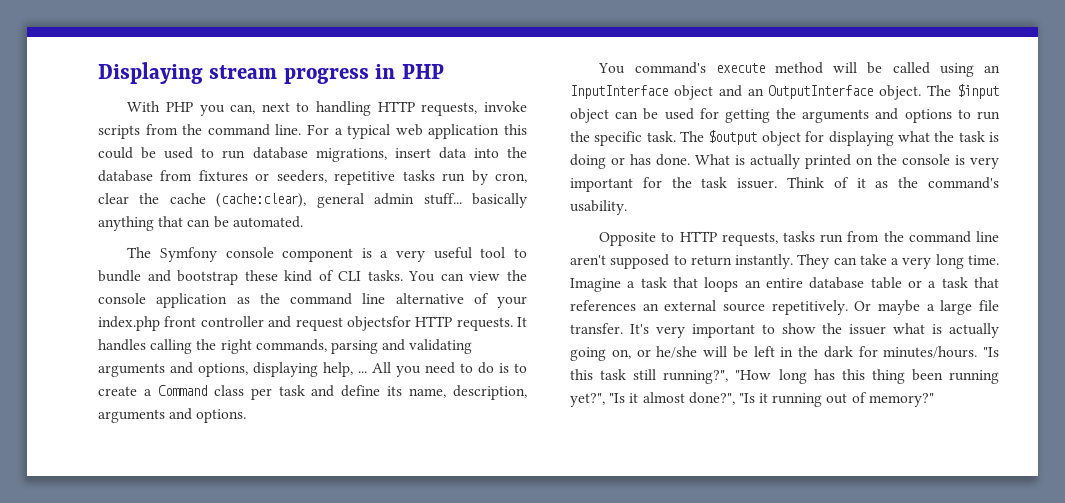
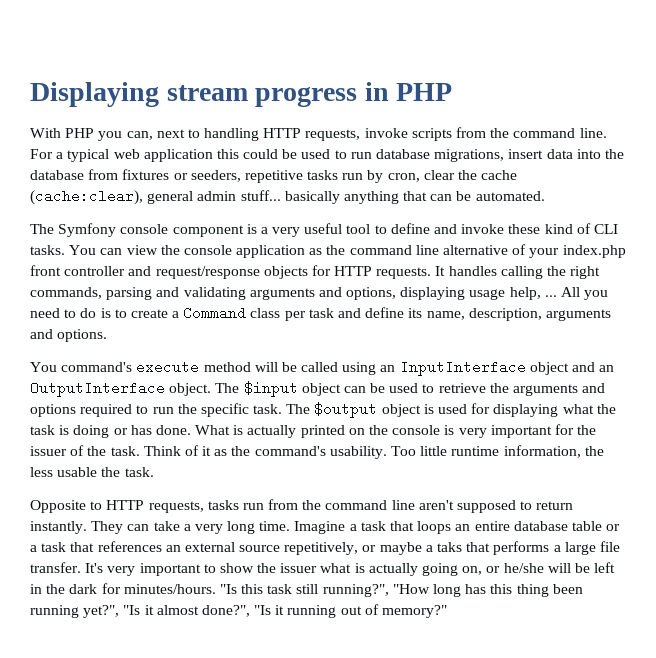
- The Symfony console component is a very useful tool to bundle and bootstrap these kind of CLI tasks.
+ The Symfony console component is a very useful tool to define and invoke these kind of CLI tasks.
- You can view the console application as the command line alternative of your index.php front controller and request objectsfor HTTP requests.
+ You can view the console application as the command line alternative of your index.php front controller and request/response objects for HTTP requests.
- It handles calling the right commands, parsing and validating arguments and options, displaying help, ...
+ It handles calling the right commands, parsing and validating arguments and options, displaying usage help, ...
- The $input object can be used for getting the arguments and options to run the specific task.
+ The $input object can be used to retrieve the arguments and options required to run the specific task.
- The $output object for displaying what the task is doing or has done.
+ The $output object is used for displaying what the task is doing or has done.
- What is actually printed on the console is very important for the task issuer.
+ What is actually printed on the console is very important for the issuer of the task.
+ Too little runtime information, the less usable the task.
- Imagine a task that loops an entire database table or a task that references an external source repetitively. Or maybe a large file transfer.
+ Imagine a task that loops an entire database table or a task that references an external source repetitively, or maybe a taks that performs a large file transfer.

